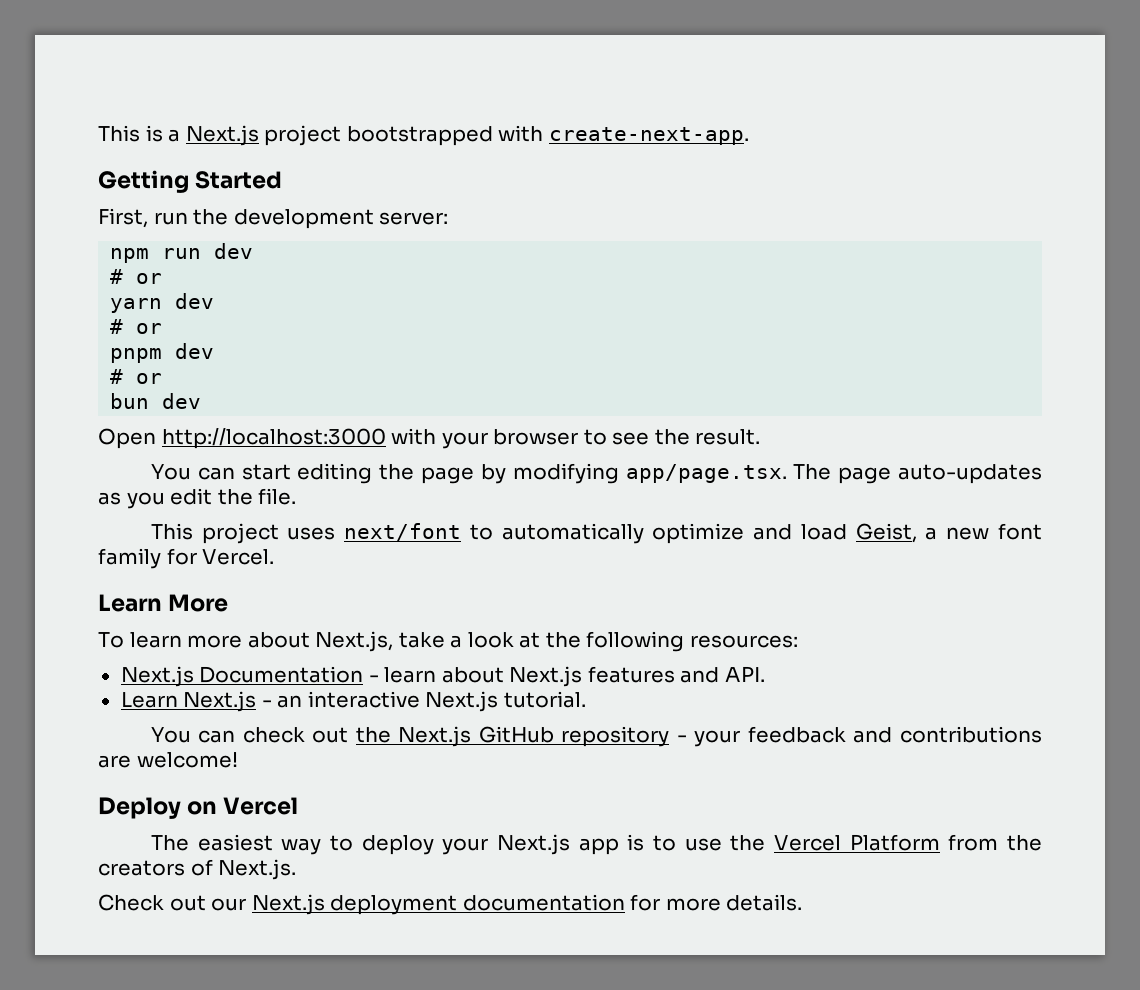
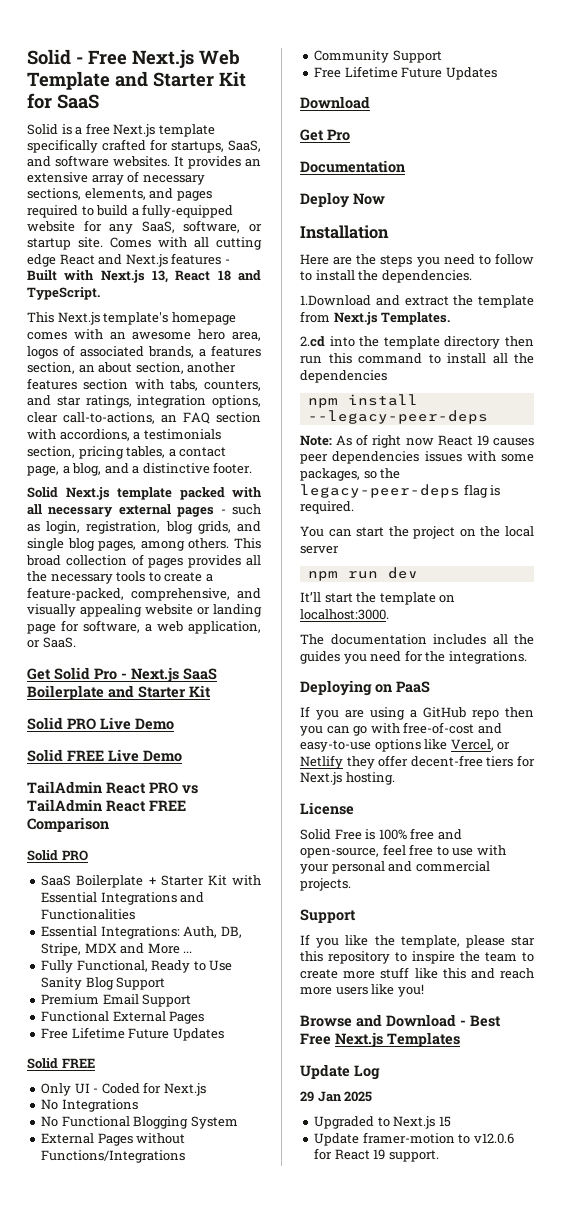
- This is a Next.js project bootstrapped with create-next-app.
- Getting Started
- First, run the development server:
+ Solid - Free Next.js Web Template and Starter Kit for SaaS
+ Solid is a free Next.js template specifically crafted for startups, SaaS, and software websites. It provides an extensive array of necessary sections, elements, and pages required to build a fully-equipped website for any SaaS, software, or startup site. Comes with all cutting edge React and Next.js features - Built with Next.js 13, React 18 and TypeScript.
+ This Next.js template's homepage comes with an awesome hero area, logos of associated brands, a features section, an about section, another features section with tabs, counters, and star ratings, integration options, clear call-to-actions, an FAQ section with accordions, a testimonials section, pricing tables, a contact page, a blog, and a distinctive footer.
+ Solid Next.js template packed with all necessary external pages - such as login, registration, blog grids, and single blog pages, among others. This broad collection of pages provides all the necessary tools to create a feature-packed, comprehensive, and visually appealing website or landing page for software, a web application, or SaaS.
+ Get Solid Pro - Next.js SaaS Boilerplate and Starter Kit
+ Solid PRO Live Demo
+ Solid FREE Live Demo
+ TailAdmin React PRO vs TailAdmin React FREE Comparison
+ Solid PRO
+ SaaS Boilerplate + Starter Kit with Essential Integrations and Functionalities
+ Essential Integrations: Auth, DB, Stripe, MDX and More ...
+ Fully Functional, Ready to Use Sanity Blog Support
+ Premium Email Support
+ Functional External Pages
+ Free Lifetime Future Updates
+ Solid FREE
+ Only UI - Coded for Next.js
+ No Integrations
+ No Functional Blogging System
+ External Pages without Functions/Integrations
+ Community Support
+ Free Lifetime Future Updates
+ Download
+ Get Pro
+ Documentation
+ Deploy Now
+ Installation
+ Here are the steps you need to follow to install the dependencies.
+ 1.Download and extract the template from Next.js Templates.
+ 2.cd into the template directory then run this command to install all the dependencies
+ npm install --legacy-peer-deps
+ Note: As of right now React 19 causes peer dependencies issues with some packages, so the legacy-peer-deps flag is required.
+ You can start the project on the local server
  npm run dev
- # or
- yarn dev
- # or
- pnpm dev
- # or
- bun dev
- Open http://localhost:3000 with your browser to see the result.
- You can start editing the page by modifying app/page.tsx. The page auto-updates as you edit the file.
- This project uses next/font to automatically optimize and load Geist, a new font family for Vercel.
- Learn More
- To learn more about Next.js, take a look at the following resources:
- Next.js Documentation - learn about Next.js features and API.
- Learn Next.js - an interactive Next.js tutorial.
- You can check out the Next.js GitHub repository - your feedback and contributions are welcome!
- Deploy on Vercel
- The easiest way to deploy your Next.js app is to use the Vercel Platform from the creators of Next.js.
- Check out our Next.js deployment documentation for more details.
+ It’ll start the template on localhost:3000.
+ The documentation includes all the guides you need for the integrations.
+ Deploying on PaaS
+ If you are using a GitHub repo then you can go with free-of-cost and easy-to-use options like Vercel, or Netlify they offer decent-free tiers for Next.js hosting.
+ License
+ Solid Free is 100% free and open-source, feel free to use with your personal and commercial projects.
+ Support
+ If you like the template, please star this repository to inspire the team to create more stuff like this and reach more users like you!
+ Browse and Download - Best Free Next.js Templates
+ Update Log
+ 29 Jan 2025
+ Upgraded to Next.js 15
+ Update framer-motion to v12.0.6 for React 19 support.

